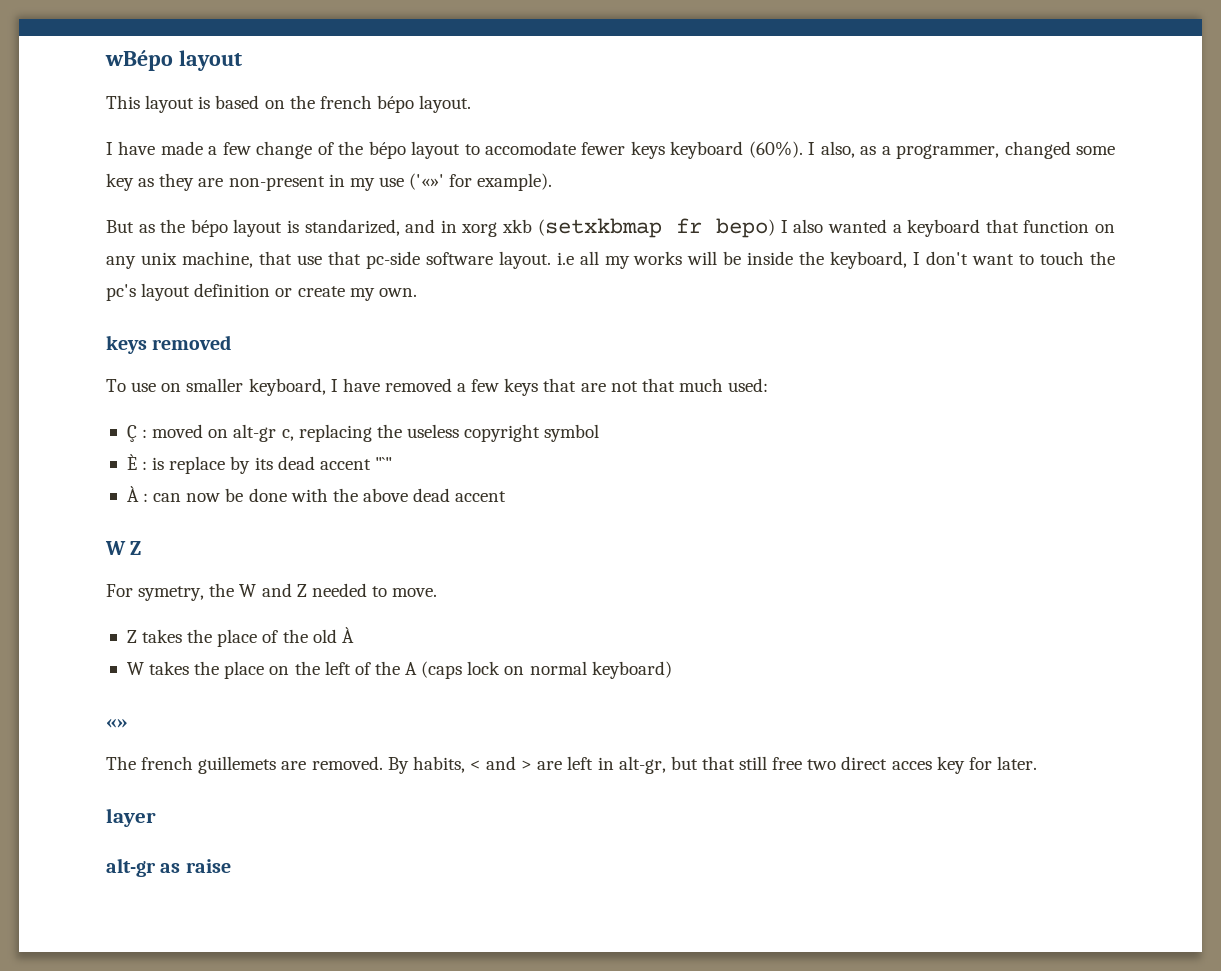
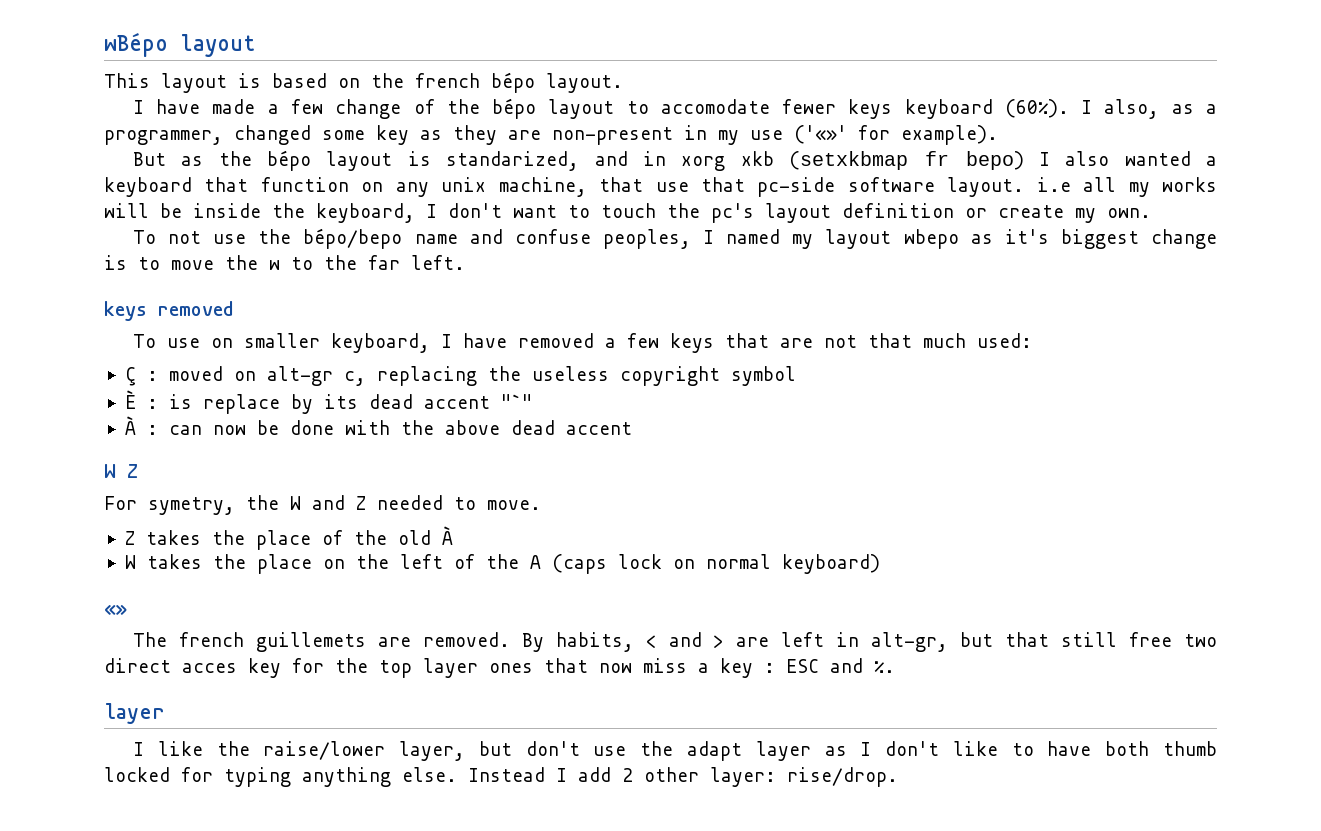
+ To not use the bépo/bepo name and confuse peoples, I named my layout wbepo as it's biggest change is to move the w to the far left.
- By habits, < and > are left in alt-gr, but that still free two direct acces key for later.
+ By habits, < and > are left in alt-gr, but that still free two direct acces key for the top layer ones that now miss a key : ESC and %.
  layer
- alt-gr as raise
+ I like the raise/lower layer, but don't use the adapt layer as I don't like to have both thumb locked for typing anything else. Instead I add 2 other layer: rise/drop.

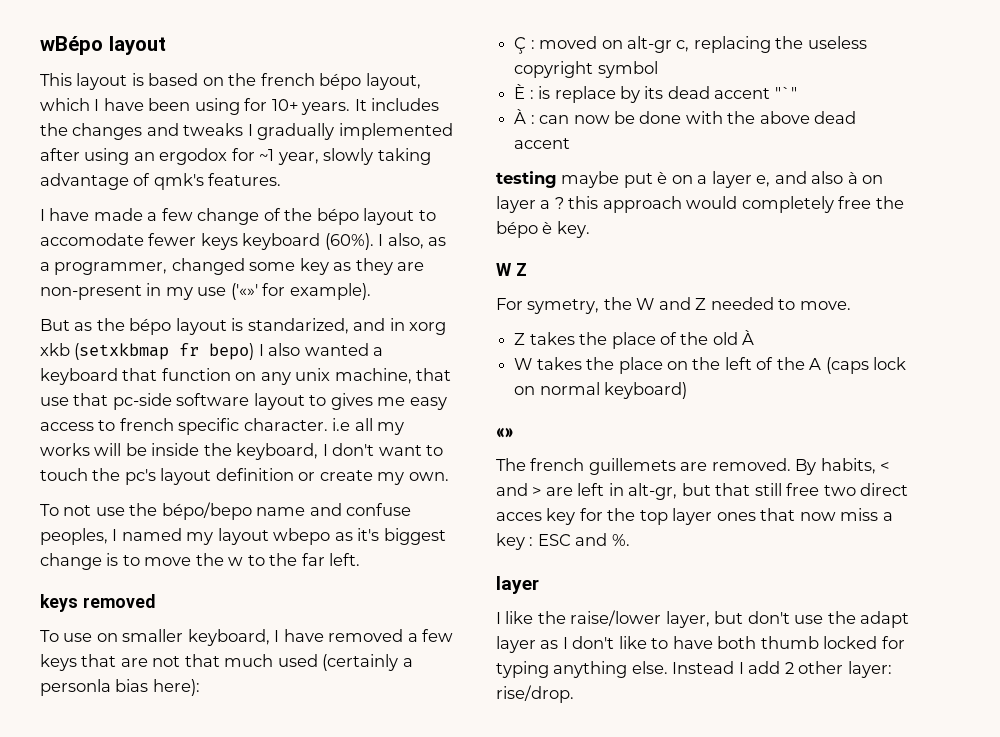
- This layout is based on the french bépo layout.
+ This layout is based on the french bépo layout, which I have been using for 10+ years. It includes the changes and tweaks I gradually implemented after using an ergodox for ~1 year, slowly taking advantage of qmk's features.
- But as the bépo layout is standarized, and in xorg xkb (setxkbmap fr bepo) I also wanted a keyboard that function on any unix machine, that use that pc-side software layout. i.e all my works will be inside the keyboard, I don't want to touch the pc's layout definition or create my own.
+ But as the bépo layout is standarized, and in xorg xkb (setxkbmap fr bepo) I also wanted a keyboard that function on any unix machine, that use that pc-side software layout to gives me easy access to french specific character. i.e all my works will be inside the keyboard, I don't want to touch the pc's layout definition or create my own.
- To use on smaller keyboard, I have removed a few keys that are not that much used:
+ To use on smaller keyboard, I have removed a few keys that are not that much used (certainly a personla bias here):
+ testing maybe put è on a layer e, and also à on layer a ? this approach would completely free the bépo è key.

